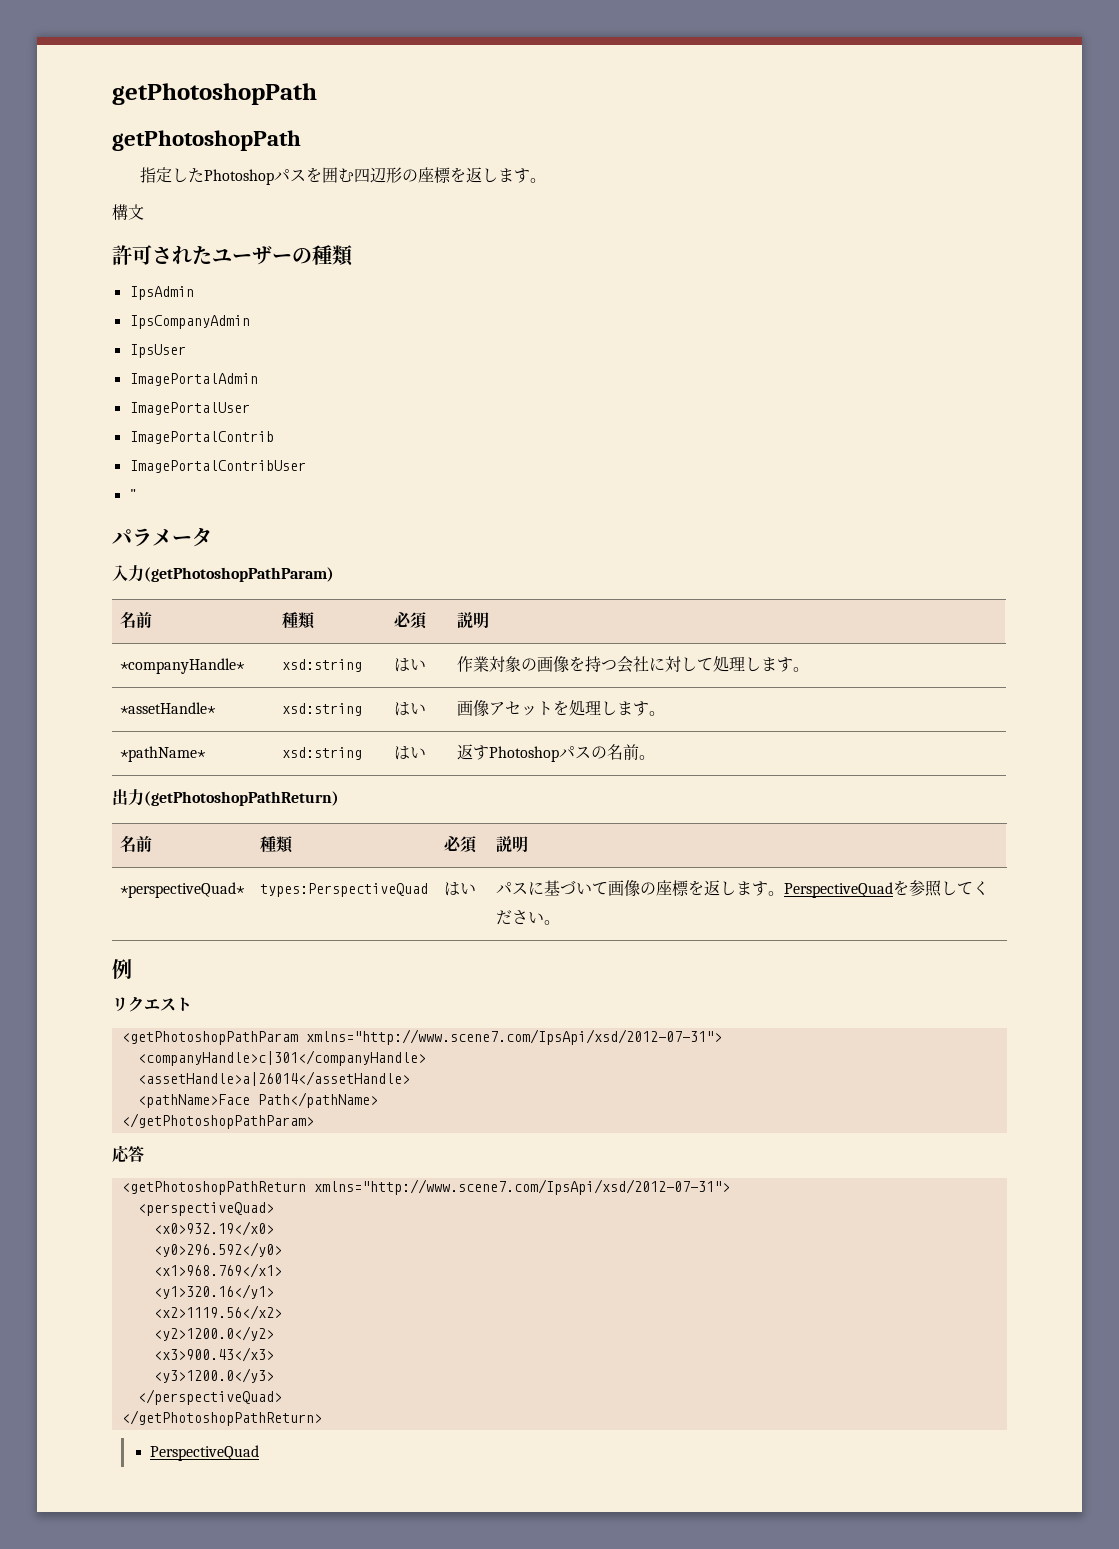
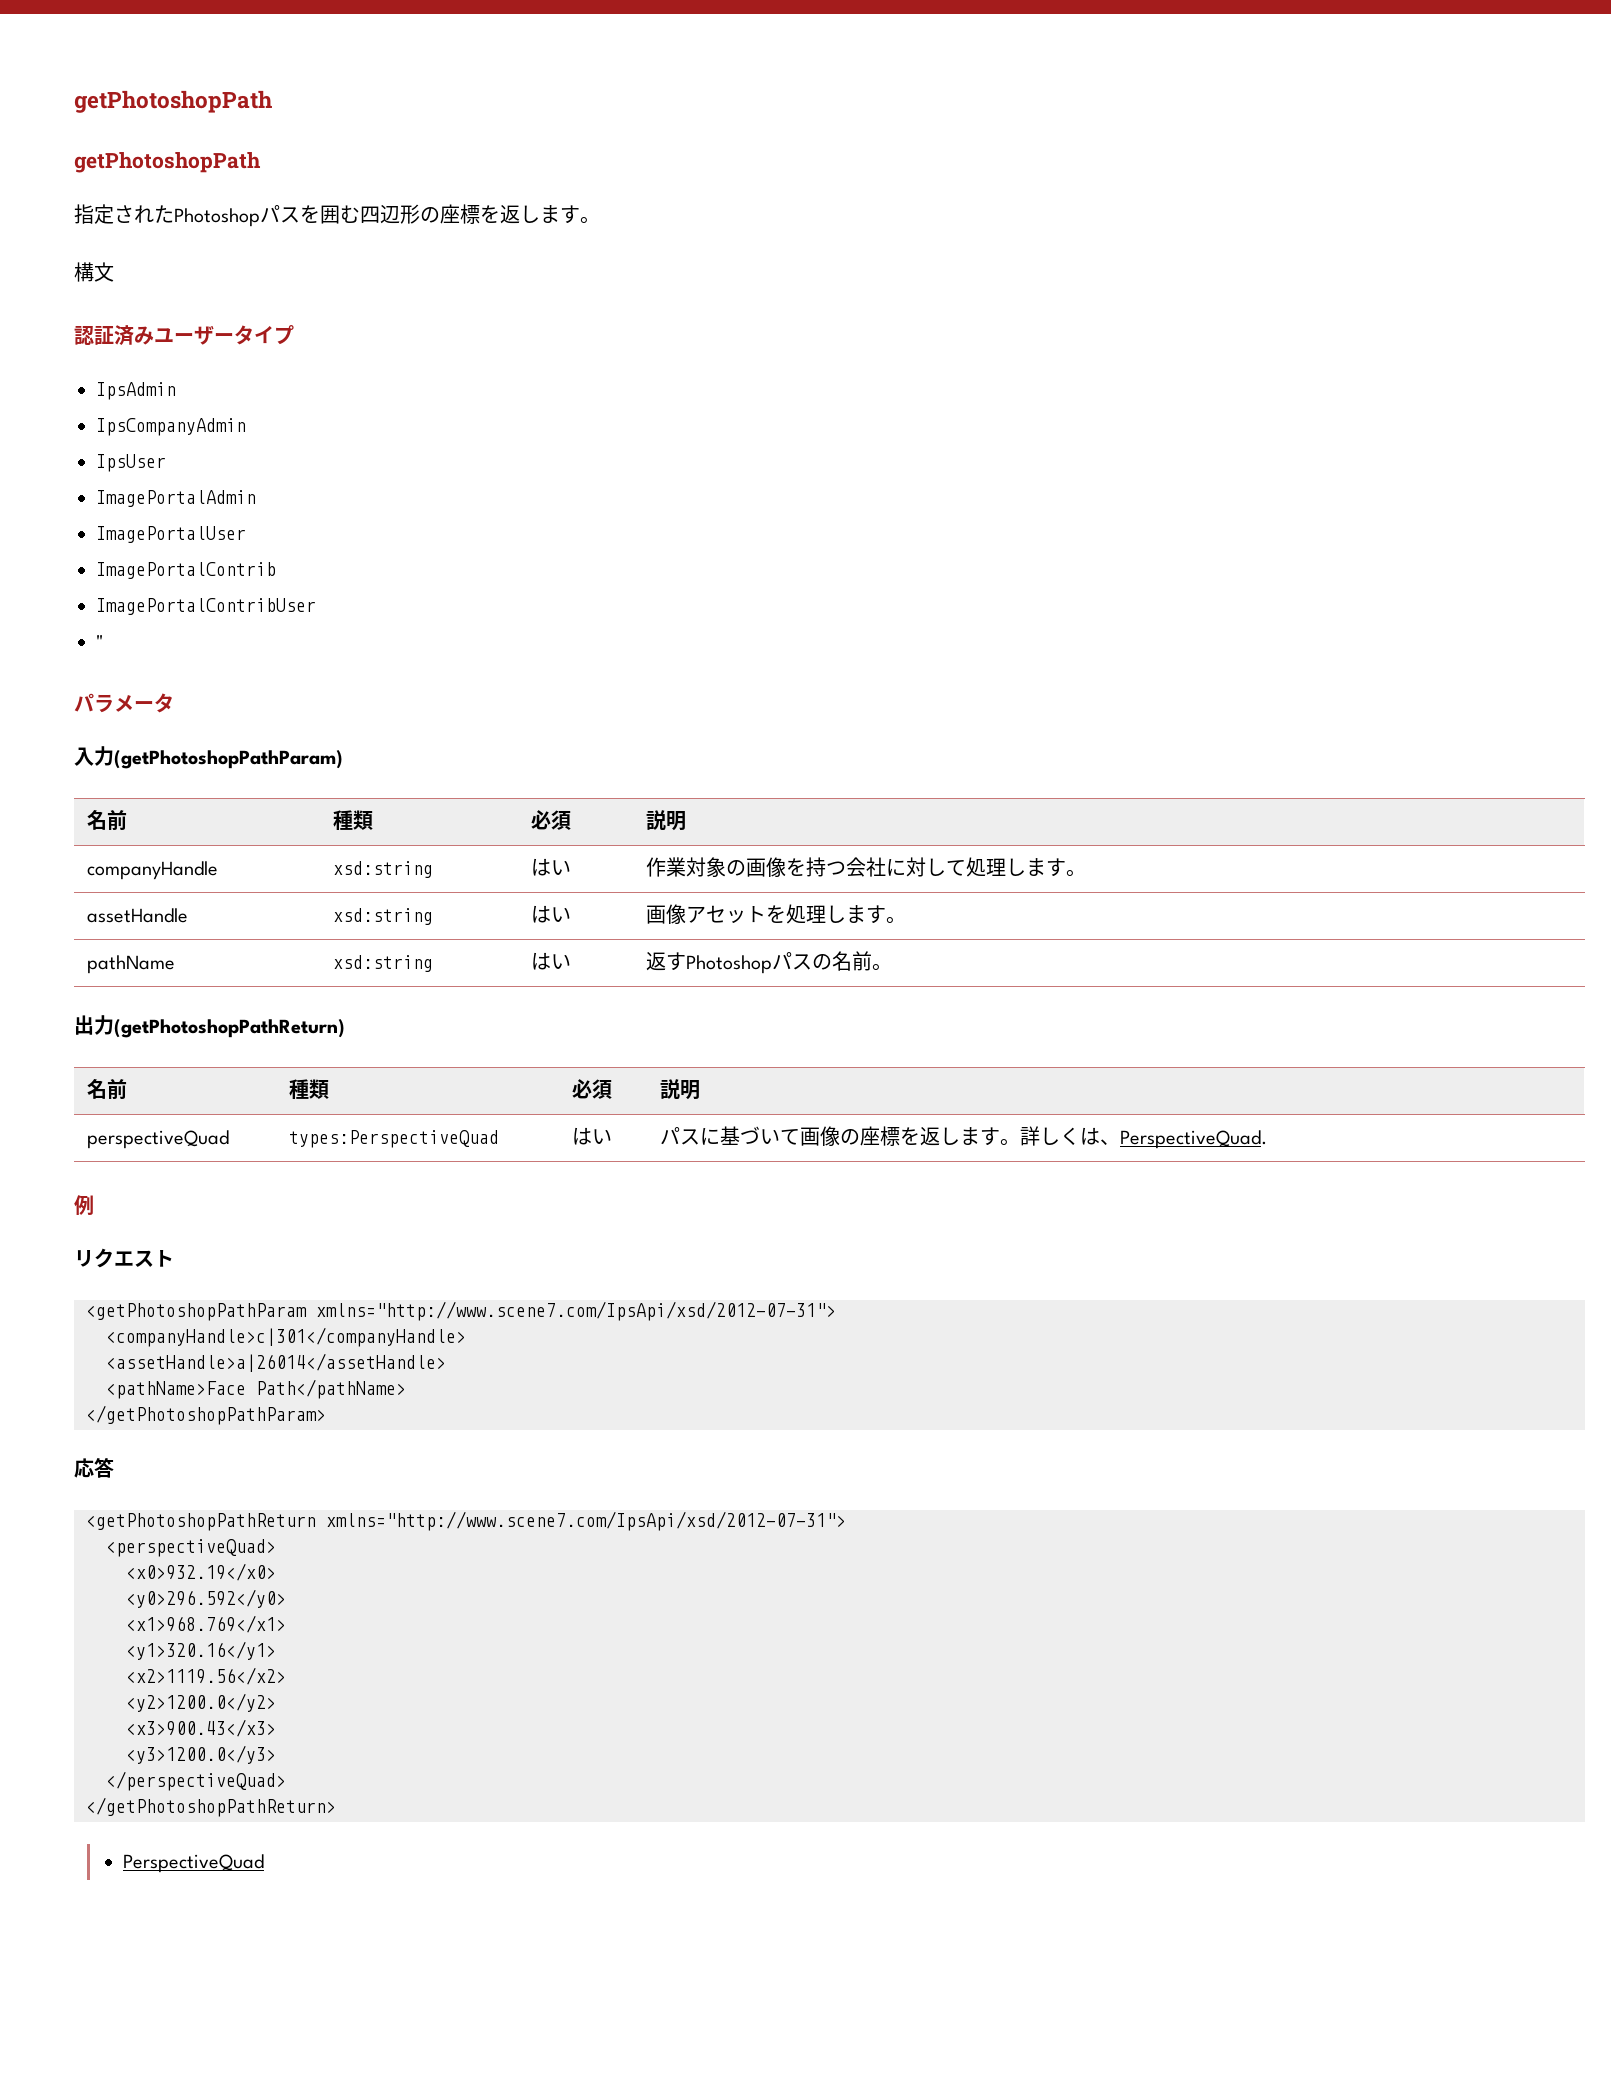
- 指定したPhotoshopパスを囲む四辺形の座標を返します。
+ 指定されたPhotoshopパスを囲む四辺形の座標を返します。
- 許可されたユーザーの種類
+ 認証済みユーザータイプ
- *companyHandle* | xsd:string | はい | 作業対象の画像を持つ会社に対して処理します。
+ companyHandle | xsd:string | はい | 作業対象の画像を持つ会社に対して処理します。
- *assetHandle* | xsd:string | はい | 画像アセットを処理します。
+ assetHandle | xsd:string | はい | 画像アセットを処理します。
- *pathName* | xsd:string | はい | 返すPhotoshopパスの名前。
+ pathName | xsd:string | はい | 返すPhotoshopパスの名前。
- *perspectiveQuad* | types:PerspectiveQuad | はい | パスに基づいて画像の座標を返します。PerspectiveQuadを参照してください。
+ perspectiveQuad | types:PerspectiveQuad | はい | パスに基づいて画像の座標を返します。詳しくは、PerspectiveQuad.

